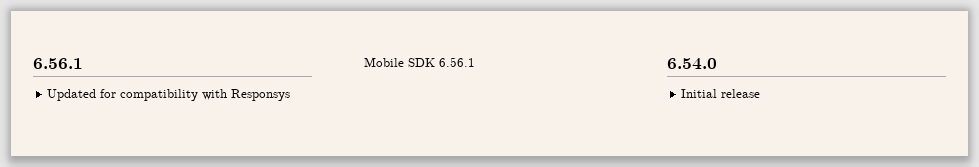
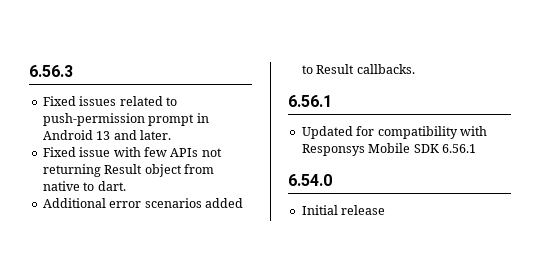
+ 6.56.3
+ Fixed issues related to push-permission prompt in Android 13 and later.
+ Fixed issue with few APIs not returning Result object from native to dart.
+ Additional error scenarios added to Result callbacks.

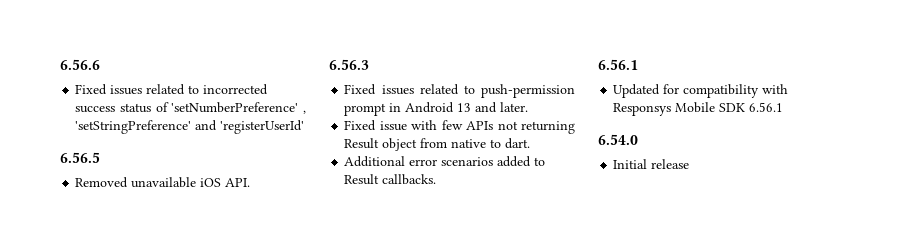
+ 6.56.6
+ Fixed issues related to incorrected success status of 'setNumberPreference' , 'setStringPreference' and 'registerUserId'
+ 6.56.5
+ Removed unavailable iOS API.

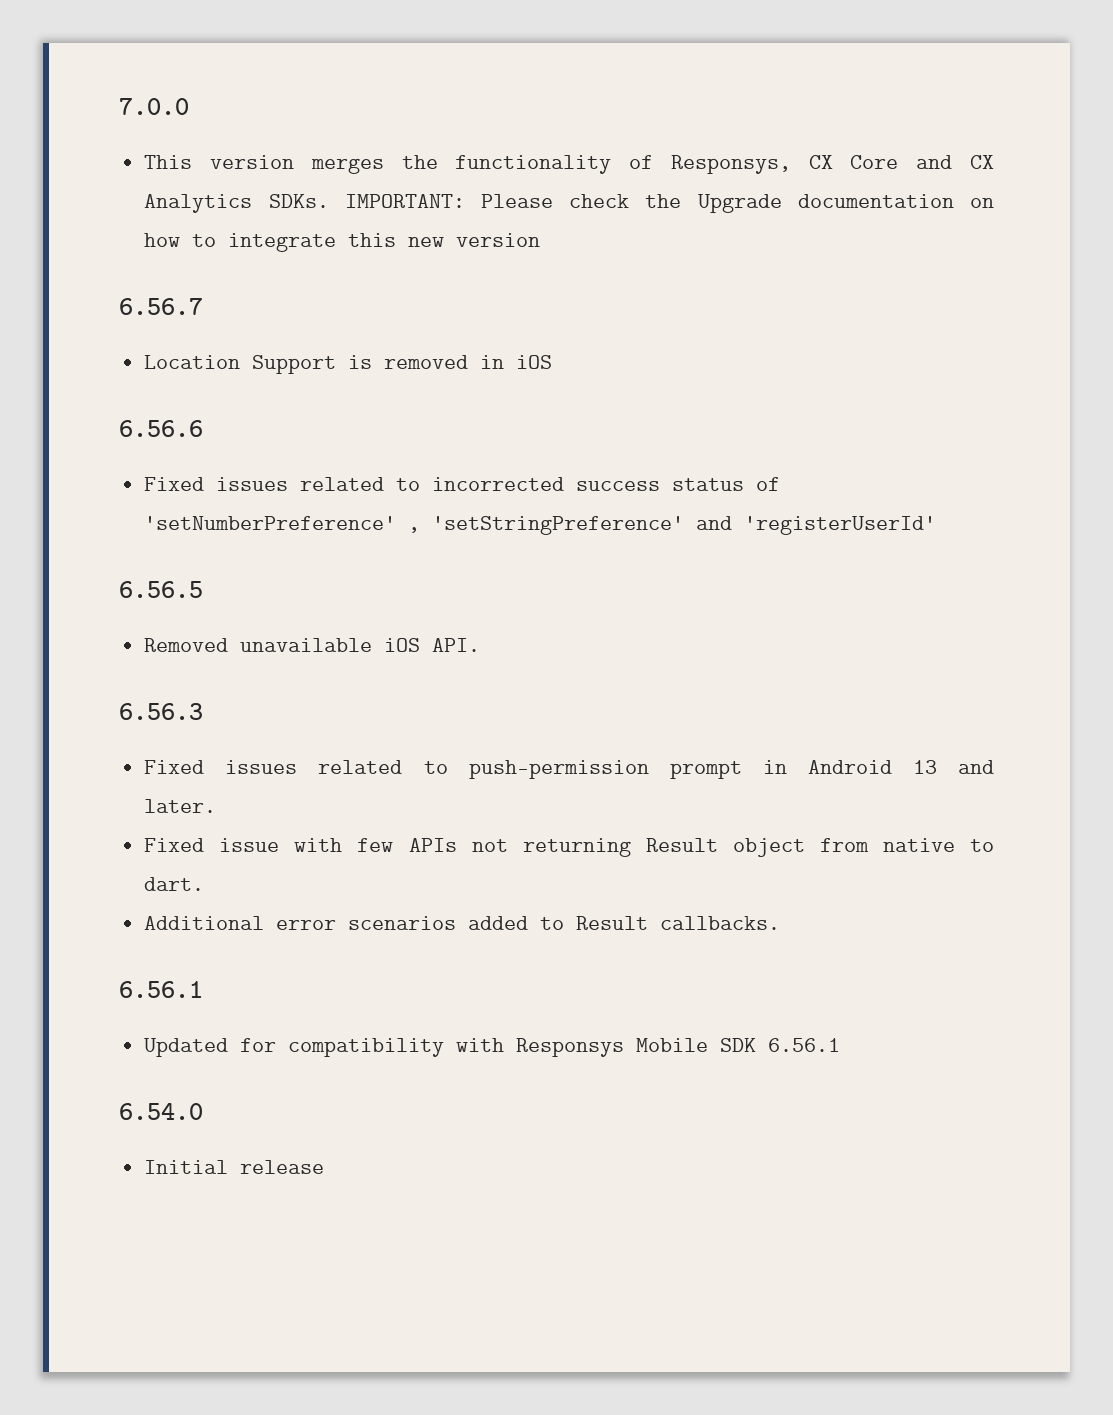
+ 7.0.0
+ This version merges the functionality of Responsys, CX Core and CX Analytics SDKs. IMPORTANT: Please check the Upgrade documentation on how to integrate this new version
+ 6.56.7
+ Location Support is removed in iOS

